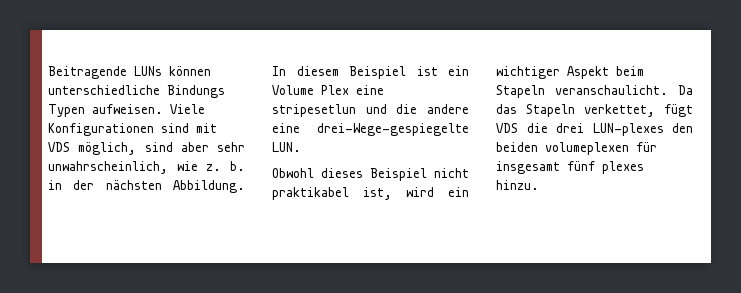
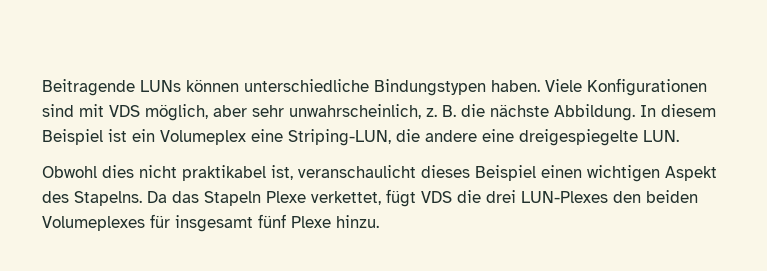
- Beitragende LUNs können unterschiedliche Bindungs Typen aufweisen.
+ Beitragende LUNs können unterschiedliche Bindungstypen haben.
- Viele Konfigurationen sind mit VDS möglich, sind aber sehr unwahrscheinlich, wie z. b. in der nächsten Abbildung.
+ Viele Konfigurationen sind mit VDS möglich, aber sehr unwahrscheinlich, z. B. die nächste Abbildung.
- In diesem Beispiel ist ein Volume Plex eine stripesetlun und die andere eine drei-Wege-gespiegelte LUN.
+ In diesem Beispiel ist ein Volumeplex eine Striping-LUN, die andere eine dreigespiegelte LUN.
- Obwohl dieses Beispiel nicht praktikabel ist, wird ein wichtiger Aspekt beim Stapeln veranschaulicht.
+ Obwohl dies nicht praktikabel ist, veranschaulicht dieses Beispiel einen wichtigen Aspekt des Stapelns.
- Da das Stapeln verkettet, fügt VDS die drei LUN-plexes den beiden volumeplexen für insgesamt fünf plexes hinzu.
+ Da das Stapeln Plexe verkettet, fügt VDS die drei LUN-Plexes den beiden Volumeplexes für insgesamt fünf Plexe hinzu.

